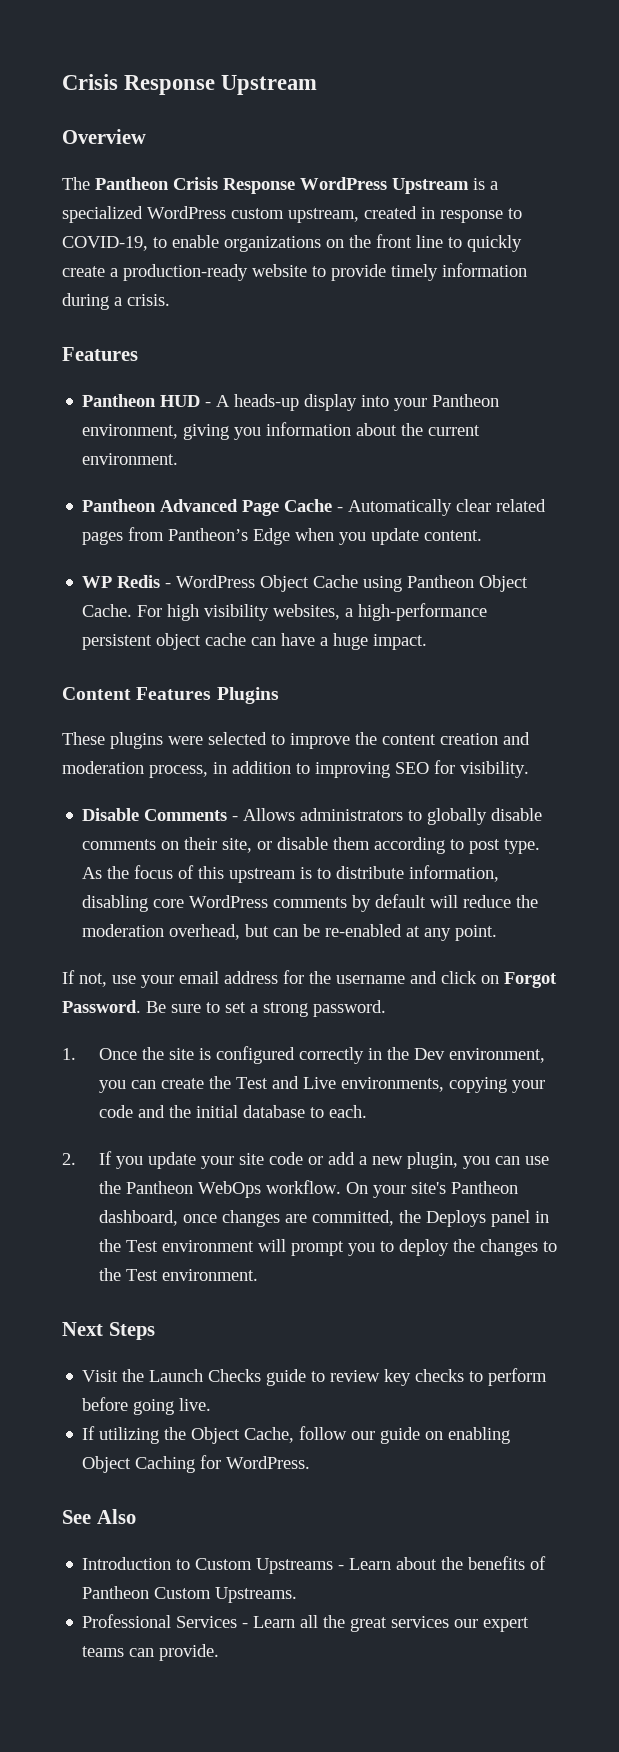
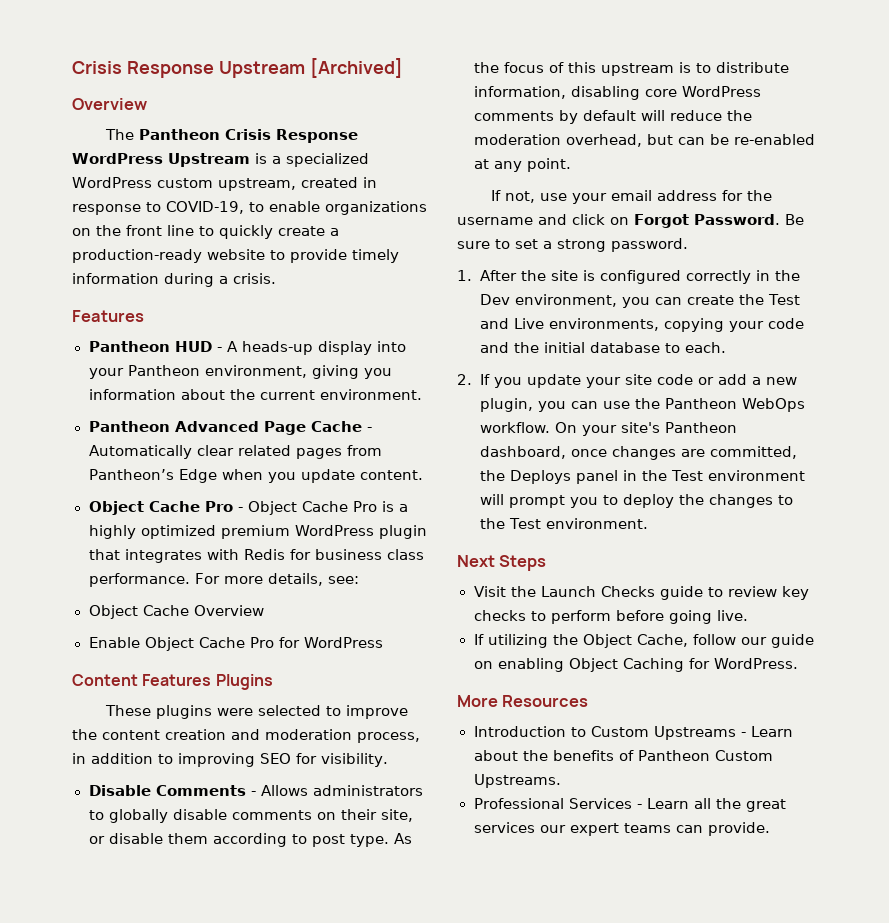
- Crisis Response Upstream
+ Crisis Response Upstream [Archived]
- WP Redis - WordPress Object Cache using Pantheon Object Cache. For high visibility websites, a high-performance persistent object cache can have a huge impact.
+ Object Cache Pro - Object Cache Pro is a highly optimized premium WordPress plugin that integrates with Redis for business class performance. For more details, see:
+ Object Cache Overview
+ Enable Object Cache Pro for WordPress
- 1. Once the site is configured correctly in the Dev environment, you can create the Test and Live environments, copying your code and the initial database to each.
+ 1. After the site is configured correctly in the Dev environment, you can create the Test and Live environments, copying your code and the initial database to each.
- See Also
+ More Resources

